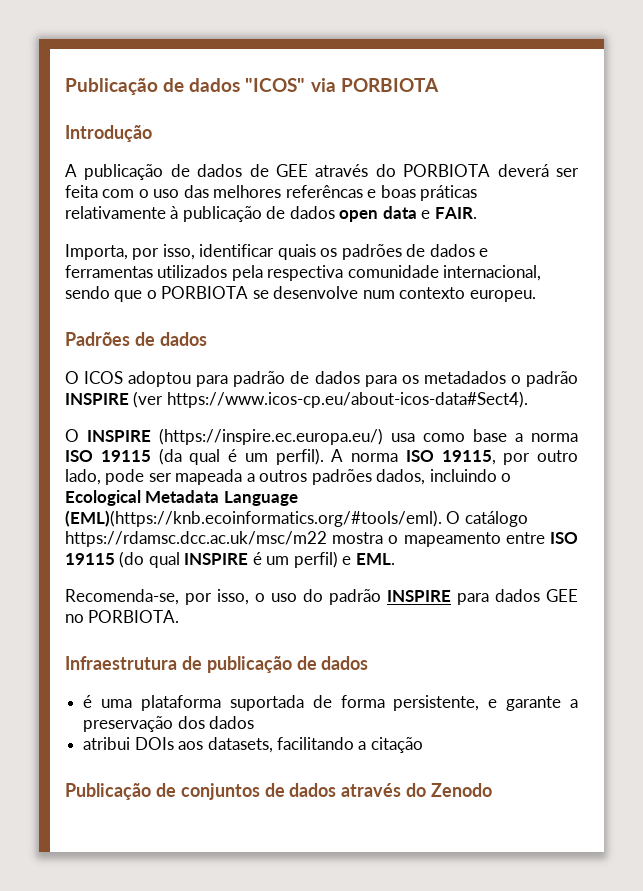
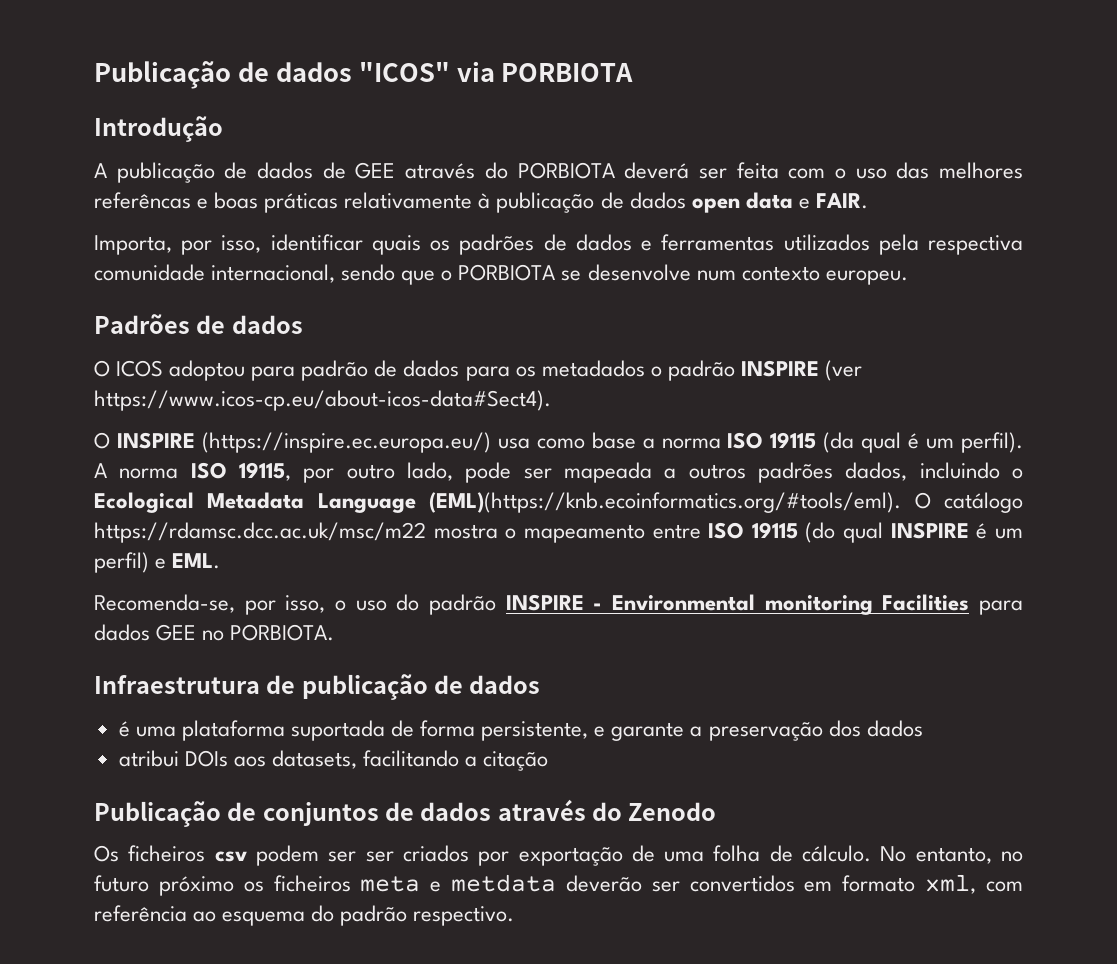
- Recomenda-se, por isso, o uso do padrão INSPIRE para dados GEE no PORBIOTA.
+ Recomenda-se, por isso, o uso do padrão INSPIRE - Environmental monitoring Facilities para dados GEE no PORBIOTA.
+ Os ficheiros csv podem ser ser criados por exportação de uma folha de cálculo. No entanto, no futuro próximo os ficheiros meta e metdata deverão ser convertidos em formato xml, com referência ao esquema do padrão respectivo.

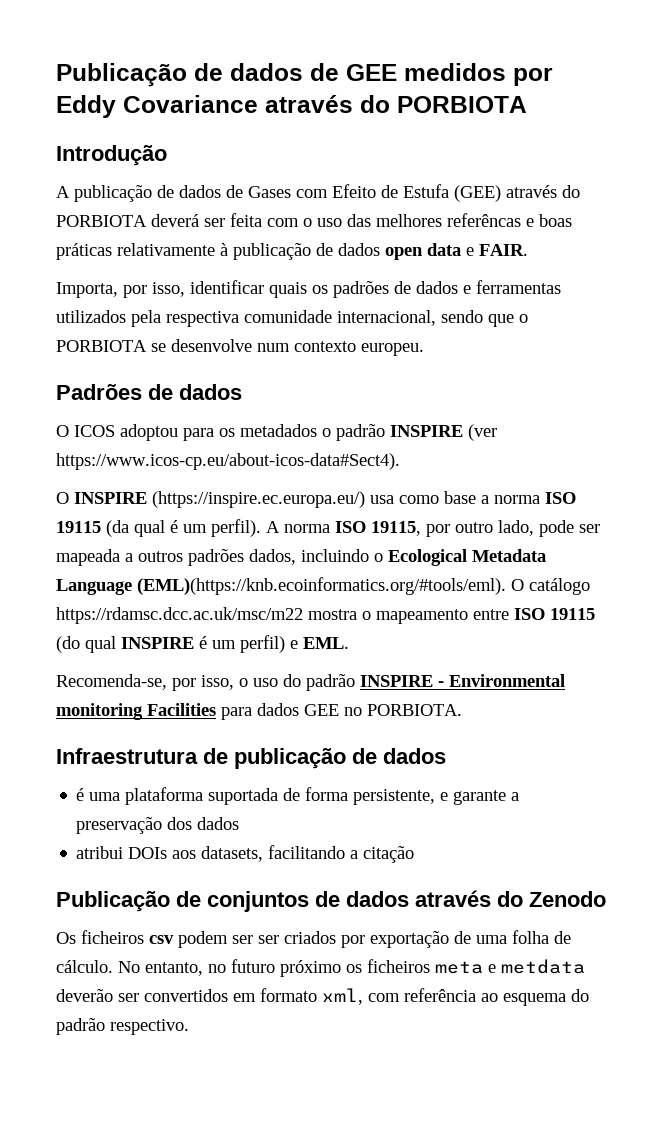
- Publicação de dados "ICOS" via PORBIOTA
+ Publicação de dados de GEE medidos por Eddy Covariance através do PORBIOTA
- A publicação de dados de GEE através do PORBIOTA deverá ser feita com o uso das melhores referêncas e boas práticas relativamente à publicação de dados open data e FAIR.
+ A publicação de dados de Gases com Efeito de Estufa (GEE) através do PORBIOTA deverá ser feita com o uso das melhores referêncas e boas práticas relativamente à publicação de dados open data e FAIR.
- O ICOS adoptou para padrão de dados para os metadados o padrão INSPIRE (ver https://www.icos-cp.eu/about-icos-data#Sect4).
+ O ICOS adoptou para os metadados o padrão INSPIRE (ver https://www.icos-cp.eu/about-icos-data#Sect4).

